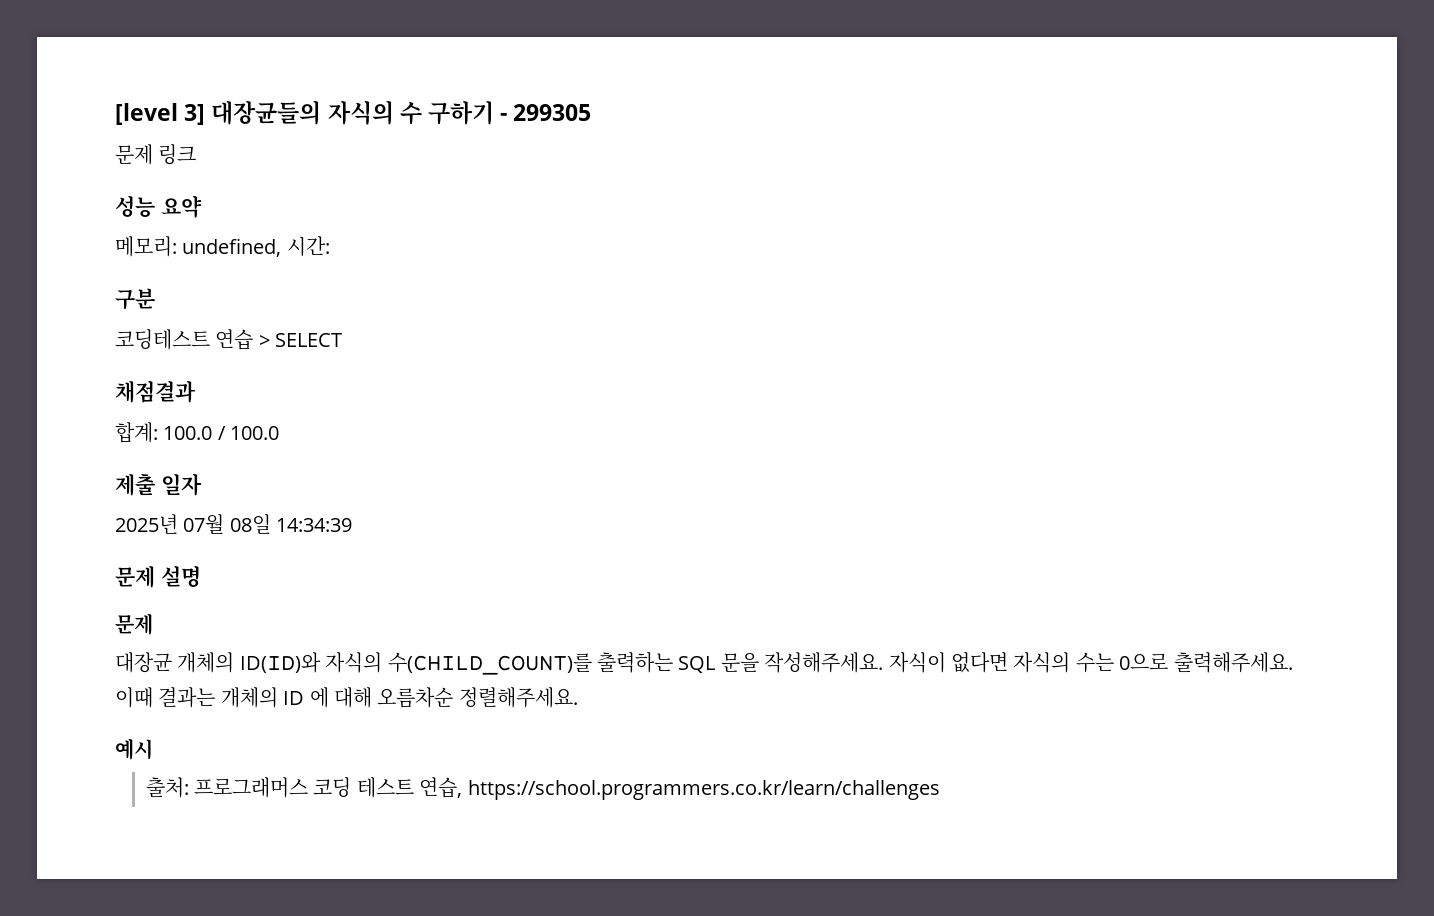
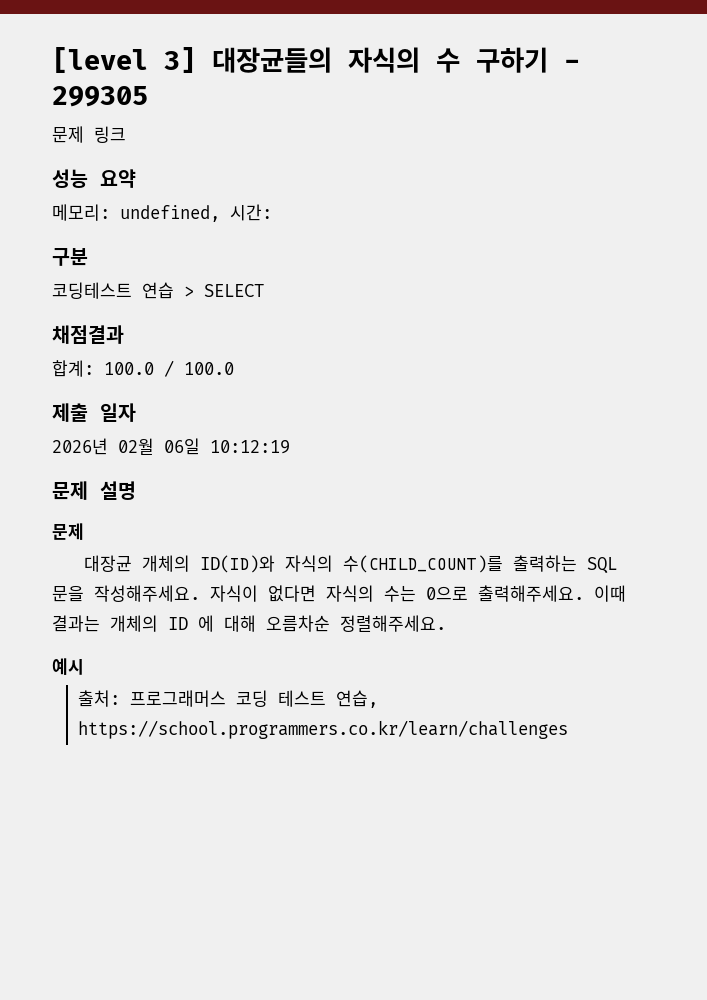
- 2025년 07월 08일 14:34:39
+ 2026년 02월 06일 10:12:19

